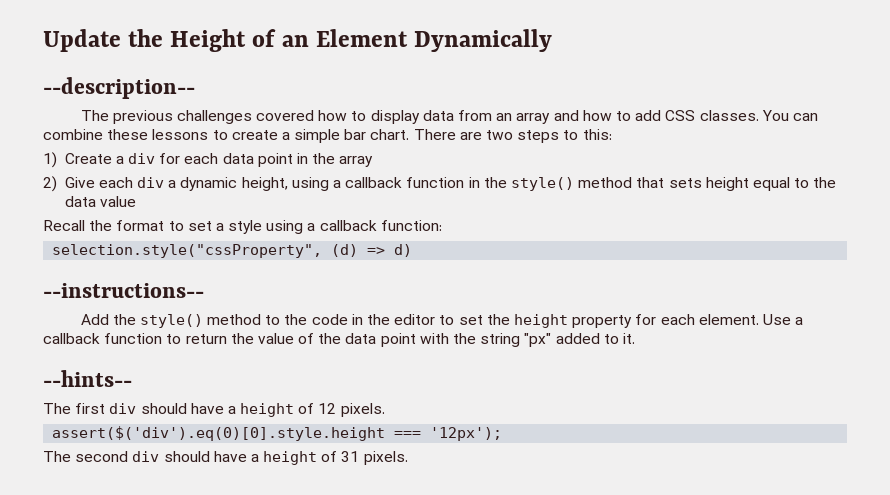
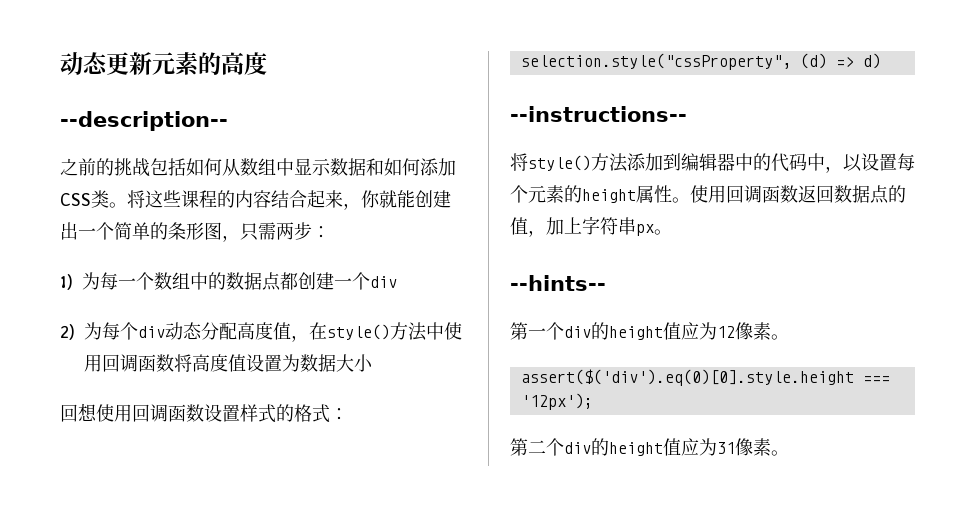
- Update the Height of an Element Dynamically
+ 动态更新元素的高度
  --description--
- The previous challenges covered how to display data from an array and how to add CSS classes. You can combine these lessons to create a simple bar chart. There are two steps to this:
- 1) Create a div for each data point in the array
- 2) Give each div a dynamic height, using a callback function in the style() method that sets height equal to the data value
- Recall the format to set a style using a callback function:
+ 之前的挑战包括如何从数组中显示数据和如何添加CSS类。将这些课程的内容结合起来，你就能创建出一个简单的条形图，只需两步：
+ 1)为每一个数组中的数据点都创建一个div
+ 2)为每个div动态分配高度值，在style()方法中使用回调函数将高度值设置为数据大小
+ 回想使用回调函数设置样式的格式：
- Add the style() method to the code in the editor to set the height property for each element. Use a callback function to return the value of the data point with the string "px" added to it.
+ 将style()方法添加到编辑器中的代码中，以设置每个元素的height属性。使用回调函数返回数据点的值，加上字符串px。
  --hints--
- The first div should have a height of 12 pixels.
+ 第一个div的height值应为12像素。
  assert($('div').eq(0)[0].style.height === '12px');
- The second div should have a height of 31 pixels.
+ 第二个div的height值应为31像素。

